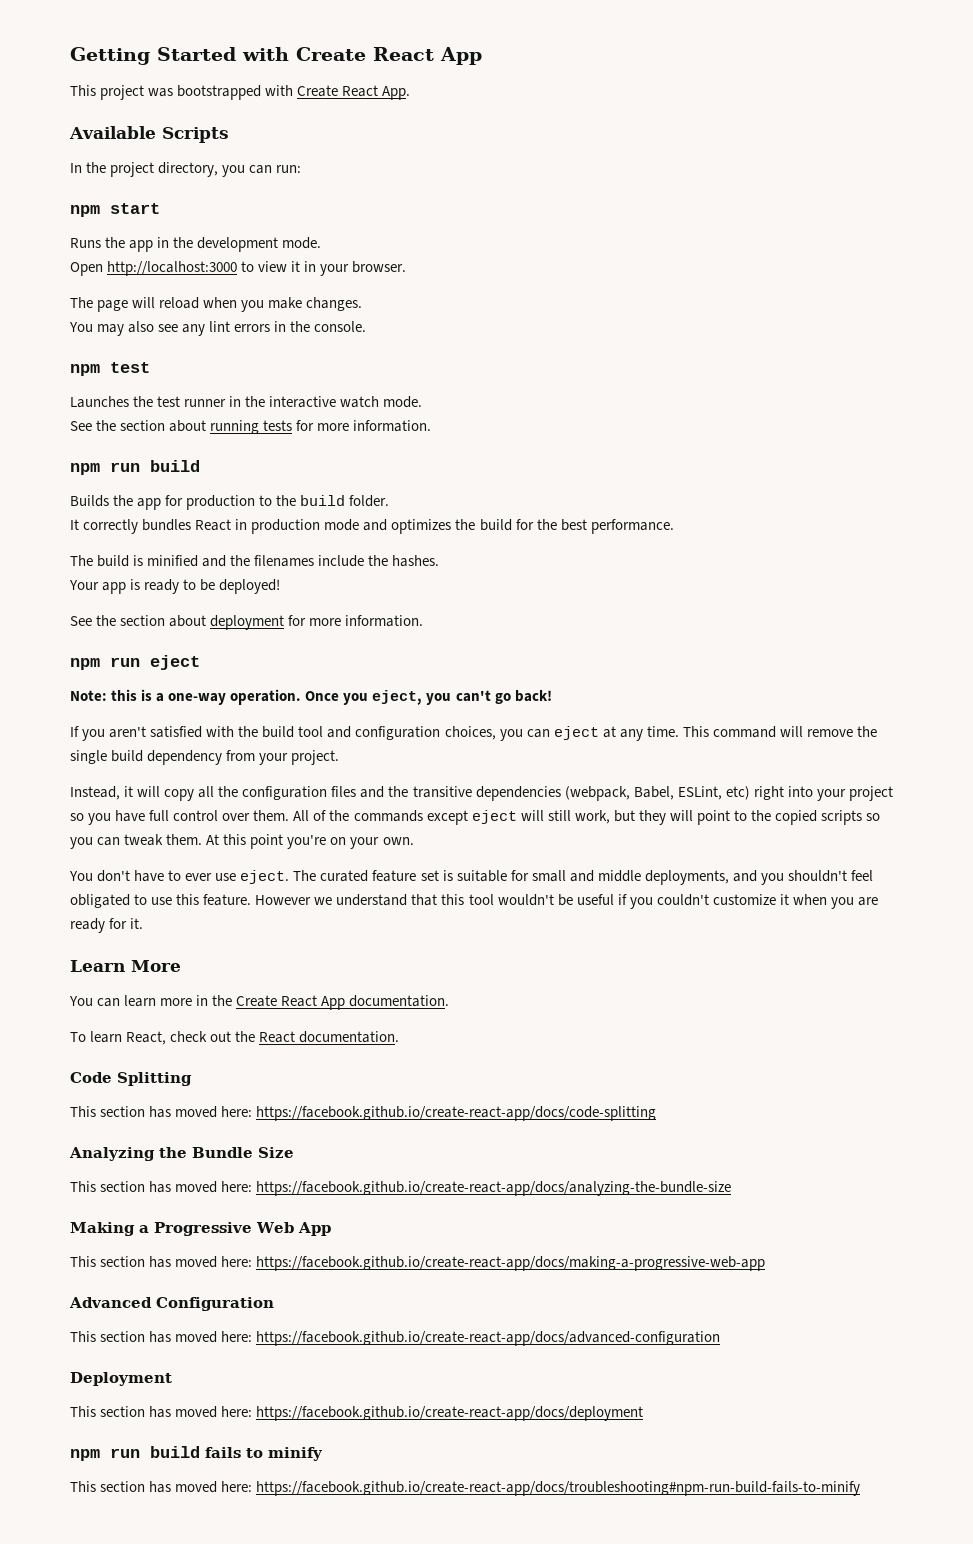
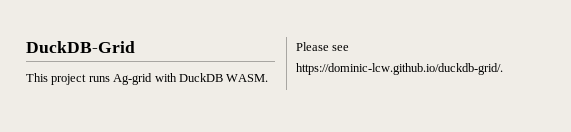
- Getting Started with Create React App
- This project was bootstrapped with Create React App.
- Available Scripts
- In the project directory, you can run:
- npm start
- Runs the app in the development mode.
- Open http://localhost:3000 to view it in your browser.
- The page will reload when you make changes.
- You may also see any lint errors in the console.
- npm test
- Launches the test runner in the interactive watch mode.
- See the section about running tests for more information.
- npm run build
- Builds the app for production to the build folder.
- It correctly bundles React in production mode and optimizes the build for the best performance.
- The build is minified and the filenames include the hashes.
- Your app is ready to be deployed!
- See the section about deployment for more information.
- npm run eject
- Note: this is a one-way operation. Once you eject, you can't go back!
- If you aren't satisfied with the build tool and configuration choices, you can eject at any time. This command will remove the single build dependency from your project.
- Instead, it will copy all the configuration files and the transitive dependencies (webpack, Babel, ESLint, etc) right into your project so you have full control over them. All of the commands except eject will still work, but they will point to the copied scripts so you can tweak them. At this point you're on your own.
- You don't have to ever use eject. The curated feature set is suitable for small and middle deployments, and you shouldn't feel obligated to use this feature. However we understand that this tool wouldn't be useful if you couldn't customize it when you are ready for it.
- Learn More
- You can learn more in the Create React App documentation.
- To learn React, check out the React documentation.
- Code Splitting
- This section has moved here: https://facebook.github.io/create-react-app/docs/code-splitting
- Analyzing the Bundle Size
- This section has moved here: https://facebook.github.io/create-react-app/docs/analyzing-the-bundle-size
- Making a Progressive Web App
- This section has moved here: https://facebook.github.io/create-react-app/docs/making-a-progressive-web-app
- Advanced Configuration
- This section has moved here: https://facebook.github.io/create-react-app/docs/advanced-configuration
- Deployment
- This section has moved here: https://facebook.github.io/create-react-app/docs/deployment
- npm run build fails to minify
- This section has moved here: https://facebook.github.io/create-react-app/docs/troubleshooting#npm-run-build-fails-to-minify
+ DuckDB-Grid
+ This project runs Ag-grid with DuckDB WASM. Please see https://dominic-lcw.github.io/duckdb-grid/.

